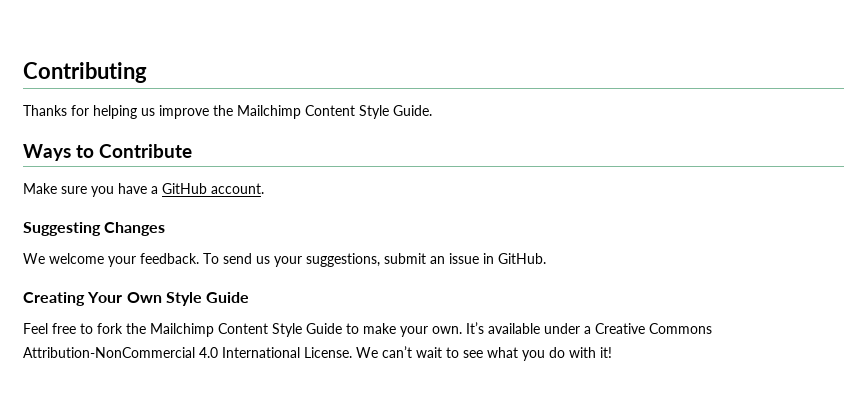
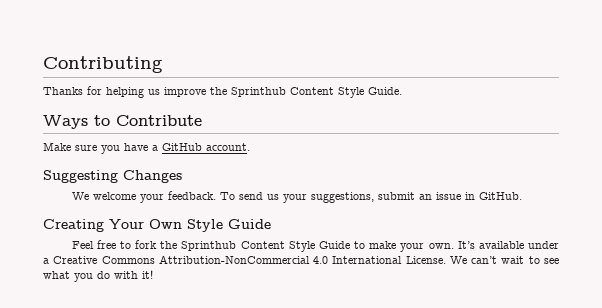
- Thanks for helping us improve the Mailchimp Content Style Guide.
+ Thanks for helping us improve the Sprinthub Content Style Guide.
- Feel free to fork the Mailchimp Content Style Guide to make your own.
+ Feel free to fork the Sprinthub Content Style Guide to make your own.

